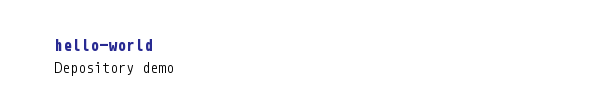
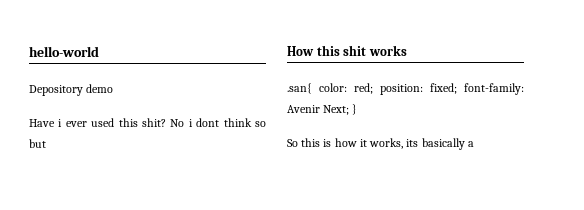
+ Have i ever used this shit? No i dont think so but
+ How this shit works
+ .san{ color: red; position: fixed; font-family: Avenir Next; }
+ So this is how it works, its basically a

